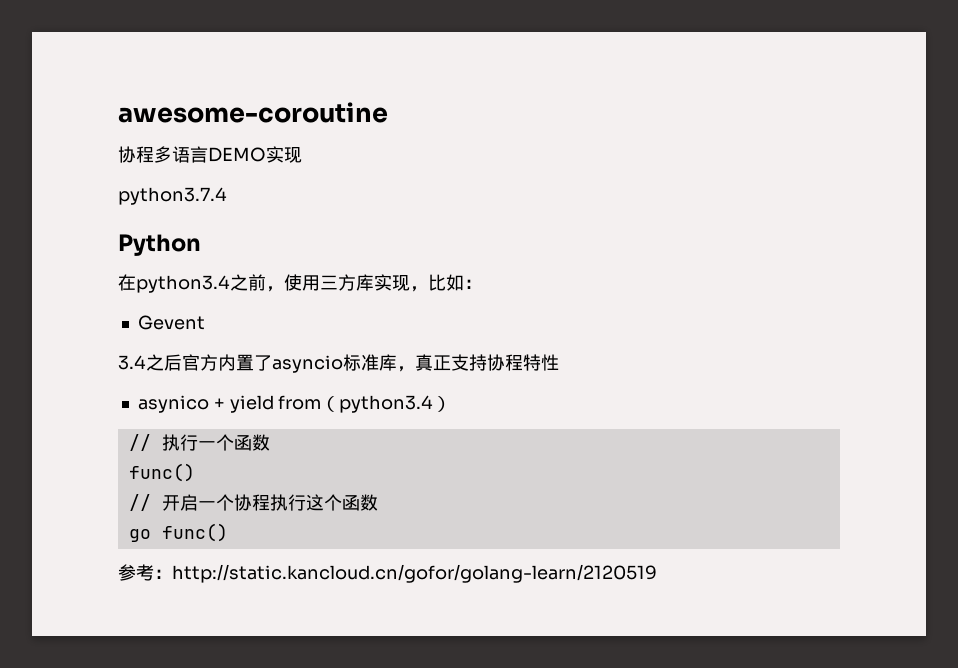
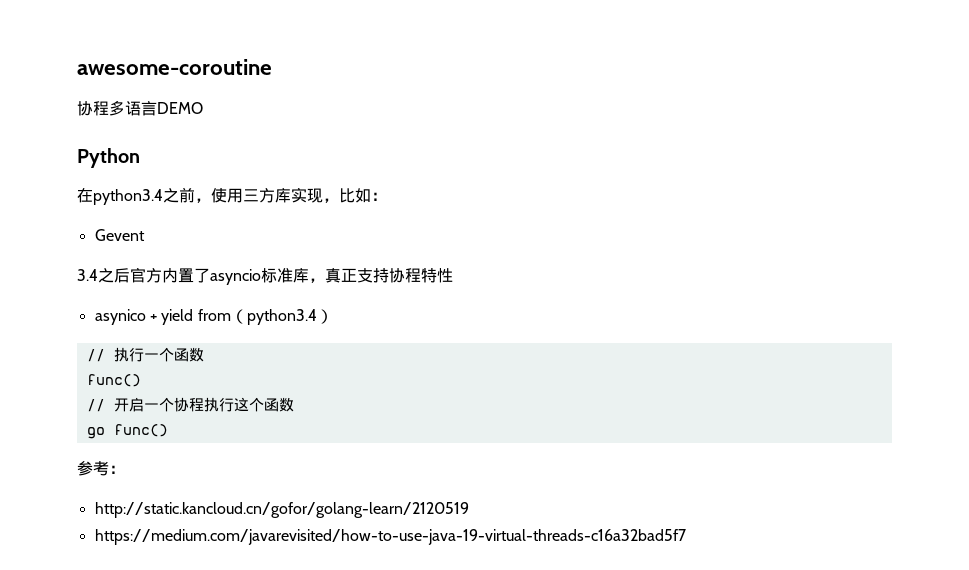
- 协程多语言DEMO实现
- python3.7.4
+ 协程多语言DEMO
- 参考：http://static.kancloud.cn/gofor/golang-learn/2120519
+ 参考：
+ http://static.kancloud.cn/gofor/golang-learn/2120519
+ https://medium.com/javarevisited/how-to-use-java-19-virtual-threads-c16a32bad5f7

